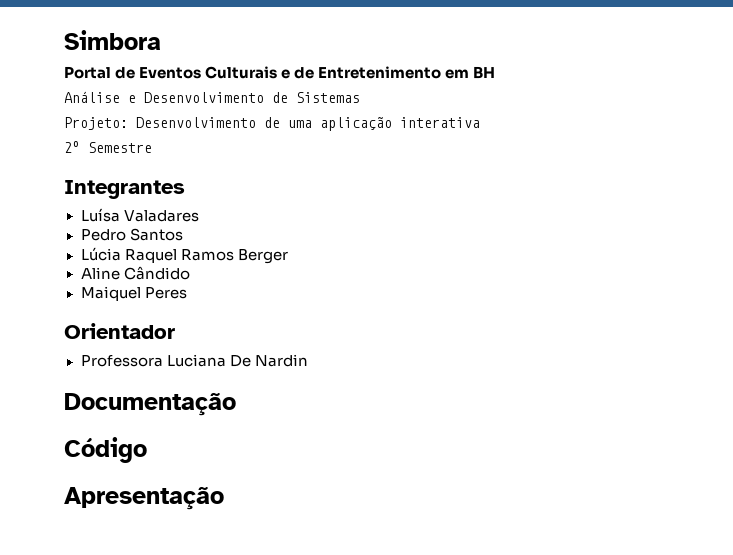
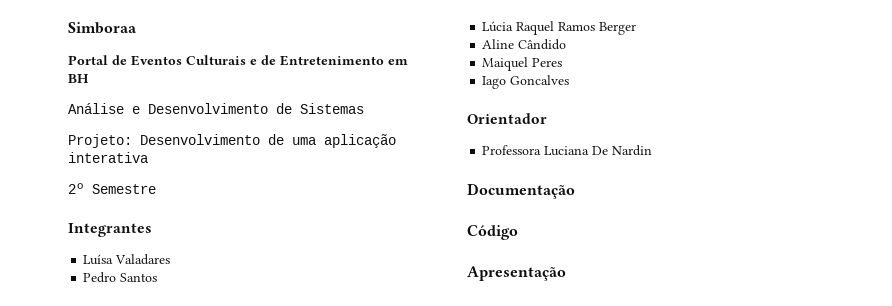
- Simbora
+ Simboraa
+ Iago Goncalves

